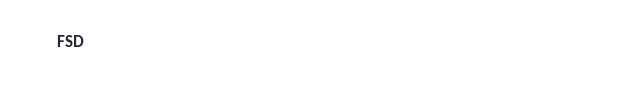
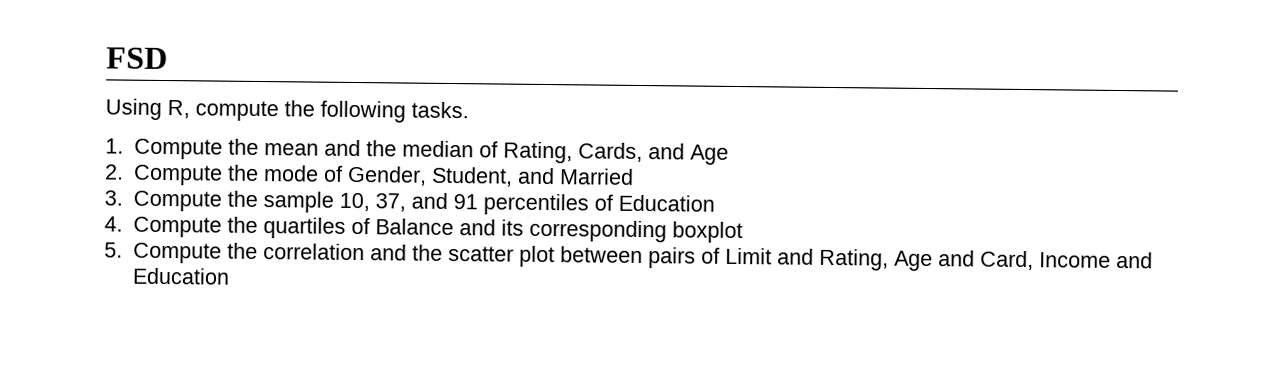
+ Using R, compute the following tasks.
+ 1. Compute the mean and the median of Rating, Cards, and Age
+ 2. Compute the mode of Gender, Student, and Married
+ 3. Compute the sample 10, 37, and 91 percentiles of Education
+ 4. Compute the quartiles of Balance and its corresponding boxplot
+ 5. Compute the correlation and the scatter plot between pairs of Limit and Rating, Age and Card, Income and Education

